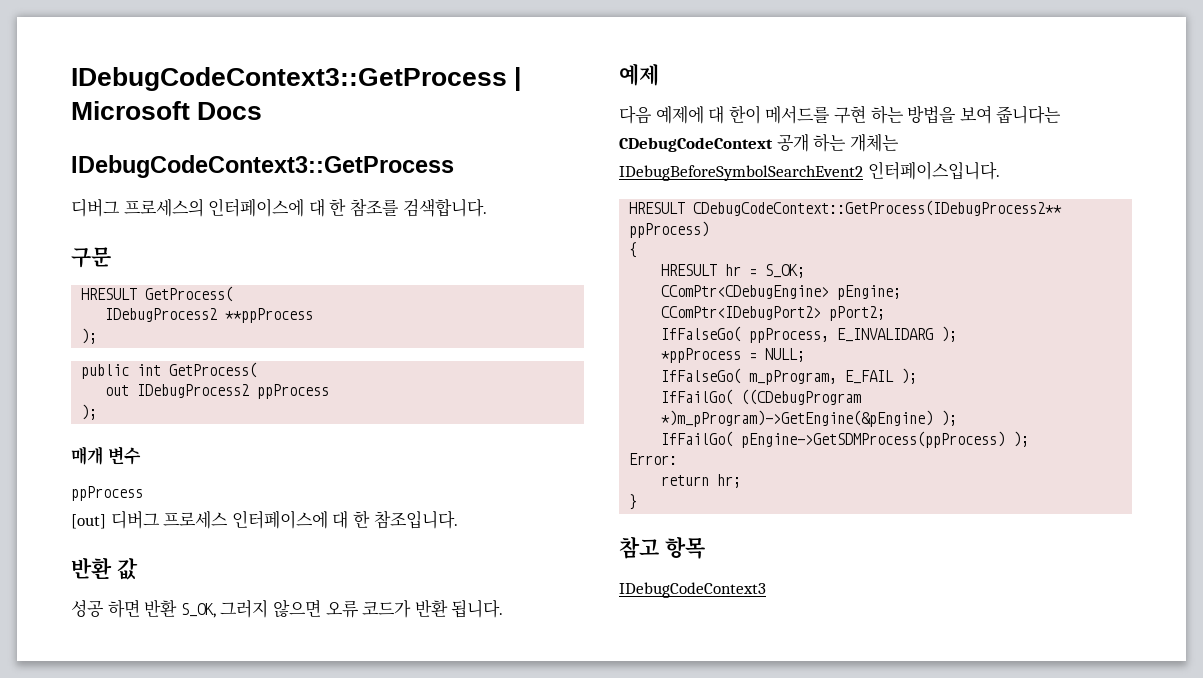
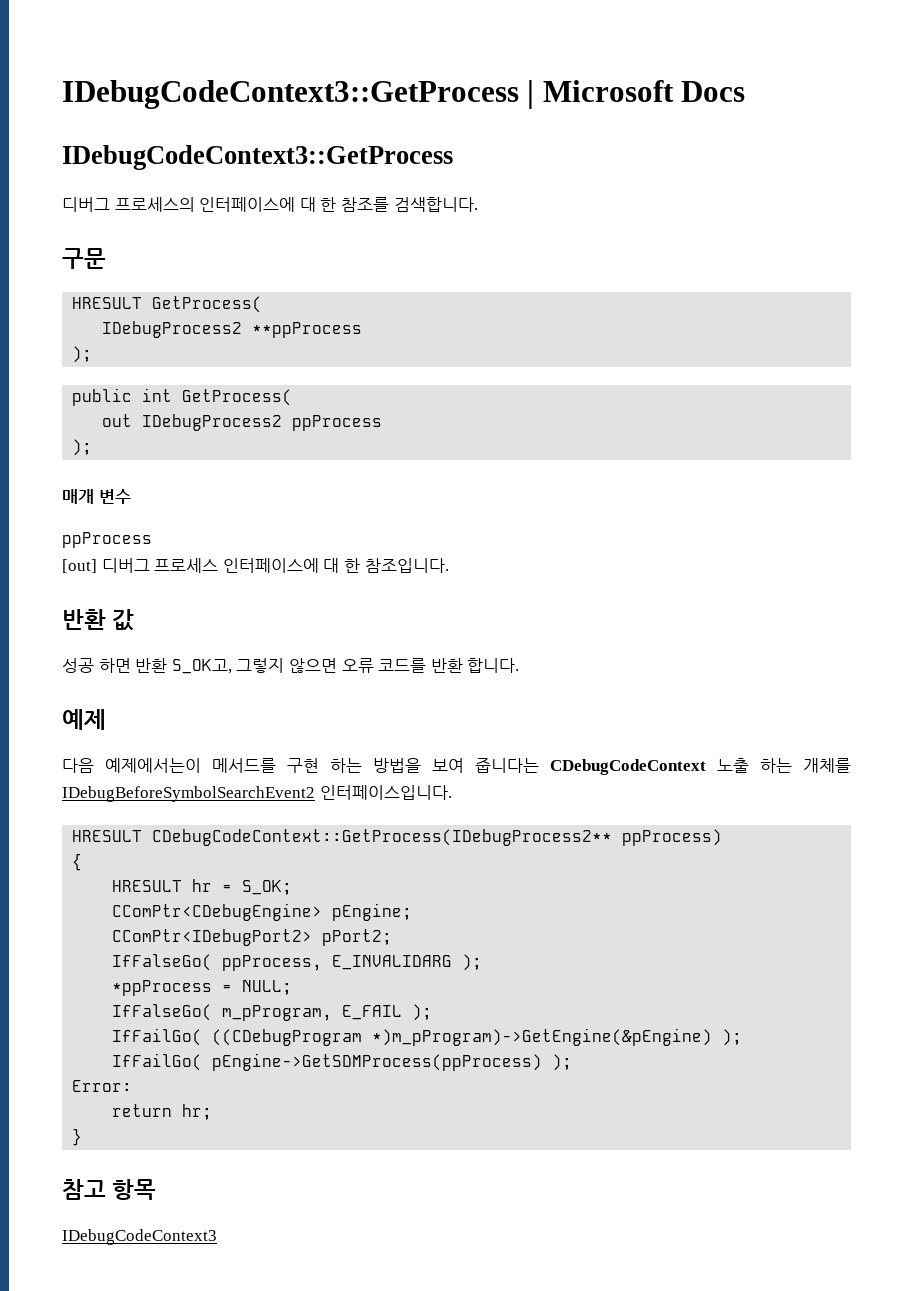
- 성공 하면 반환 S_OK, 그러지 않으면 오류 코드가 반환 됩니다.
+ 성공 하면 반환 S_OK고, 그렇지 않으면 오류 코드를 반환 합니다.
- 다음 예제에 대 한이 메서드를 구현 하는 방법을 보여 줍니다는 CDebugCodeContext 공개 하는 개체는 IDebugBeforeSymbolSearchEvent2 인터페이스입니다.
+ 다음 예제에서는이 메서드를 구현 하는 방법을 보여 줍니다는 CDebugCodeContext 노출 하는 개체를 IDebugBeforeSymbolSearchEvent2 인터페이스입니다.

